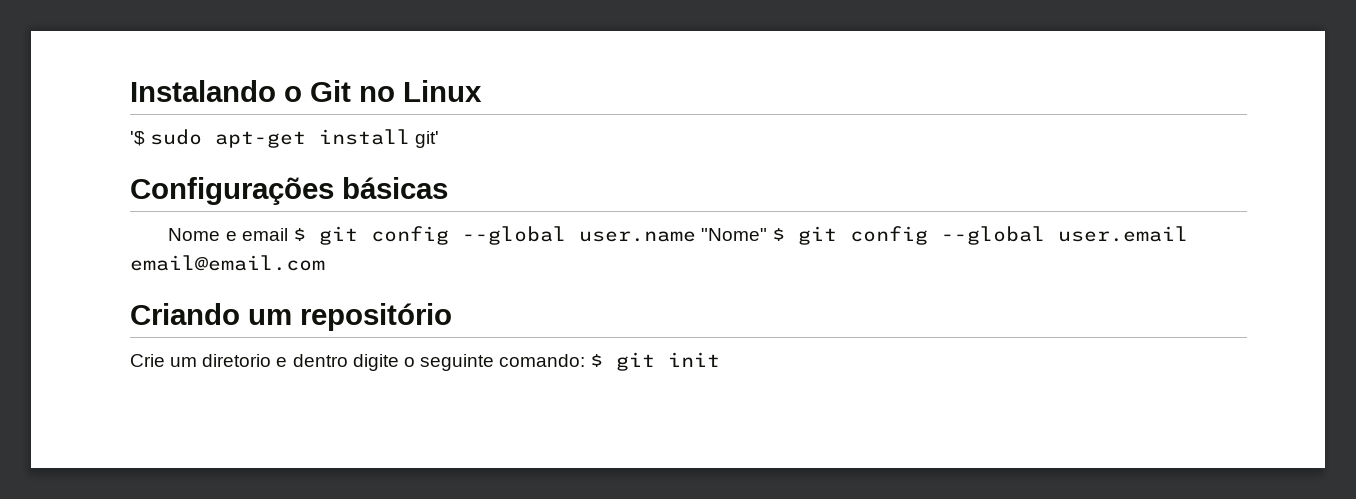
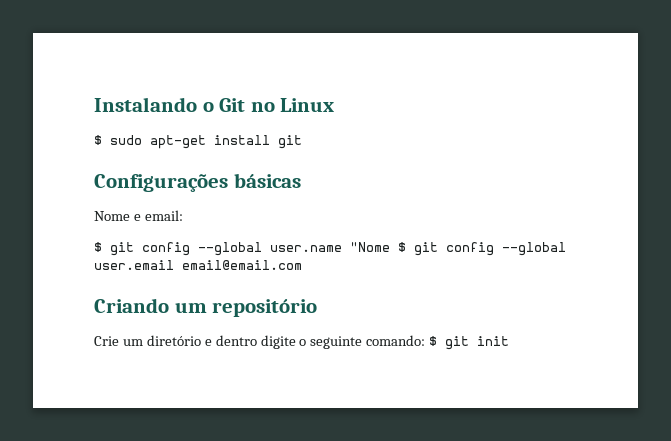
- '$ sudo apt-get install git'
+ $ sudo apt-get install git
- Nome e email $ git config --global user.name "Nome" $ git config --global user.email email@email.com
+ Nome e email:
+ $ git config --global user.name "Nome $ git config --global user.email email@email.com
- Crie um diretorio e dentro digite o seguinte comando: $ git init
+ Crie um diretório e dentro digite o seguinte comando: $ git init

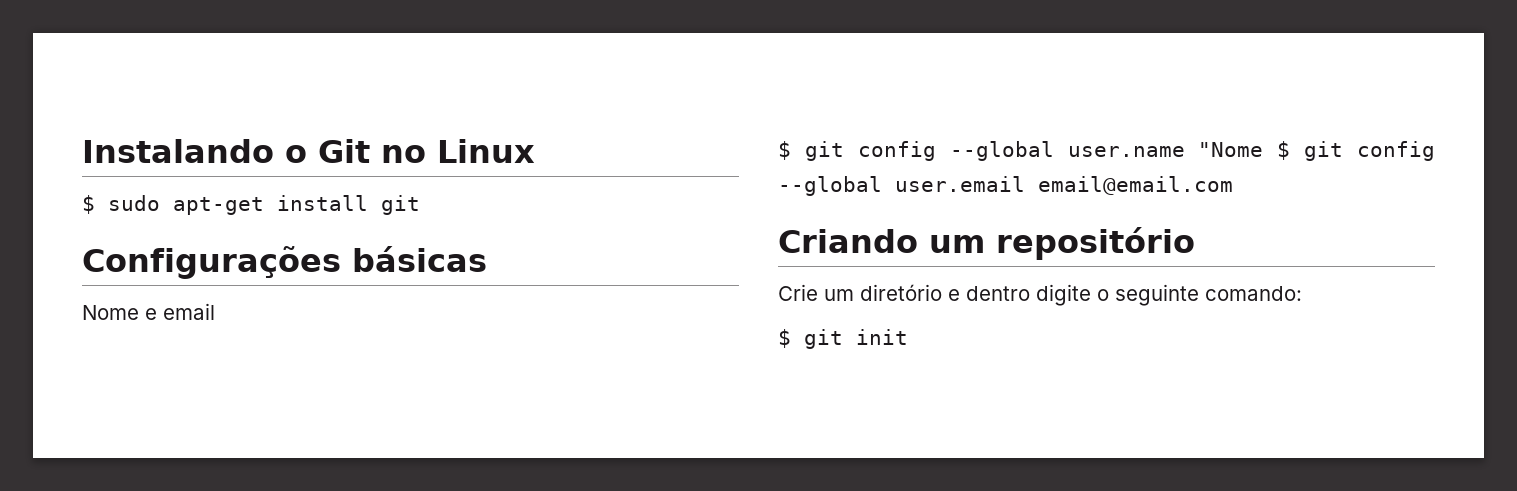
- Nome e email:
+ Nome e email
- Crie um diretório e dentro digite o seguinte comando: $ git init
+ Crie um diretório e dentro digite o seguinte comando:
+ $ git init

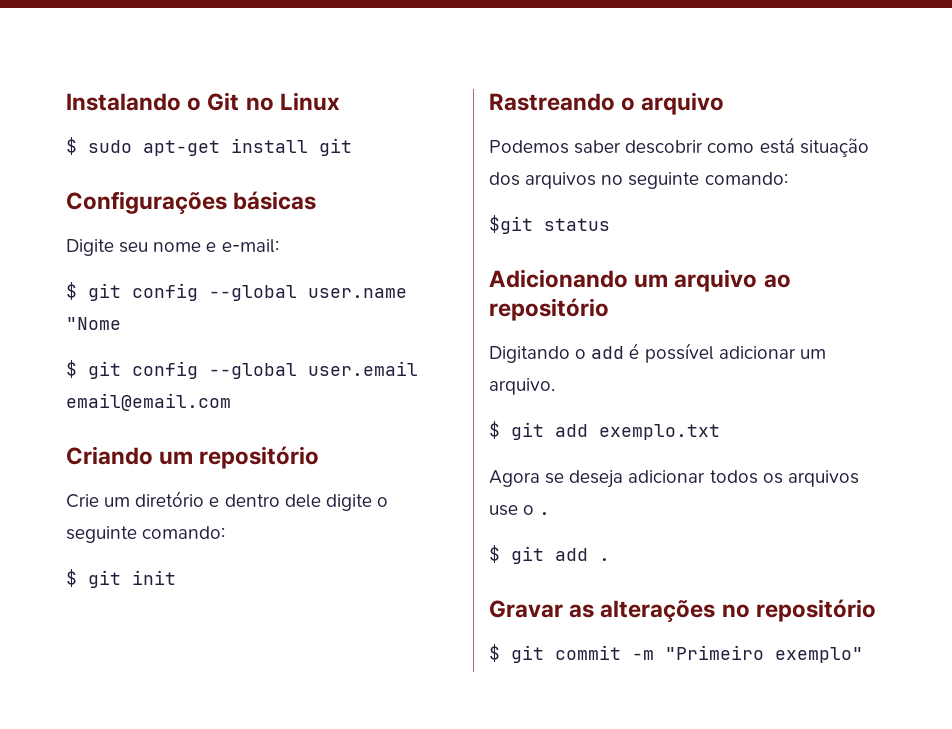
- Nome e email
+ Digite seu nome e e-mail:
- $ git config --global user.name "Nome $ git config --global user.email email@email.com
+ $ git config --global user.name "Nome
+ $ git config --global user.email email@email.com
- Crie um diretório e dentro digite o seguinte comando:
+ Crie um diretório e dentro dele digite o seguinte comando:
+ Rastreando o arquivo
+ Podemos saber descobrir como está situação dos arquivos no seguinte comando:
+ $git status
+ Adicionando um arquivo ao repositório
+ Digitando o add é possível adicionar um arquivo.
+ $ git add exemplo.txt
+ Agora se deseja adicionar todos os arquivos use o .
+ $ git add .
+ Gravar as alterações no repositório
+ $ git commit -m "Primeiro exemplo"

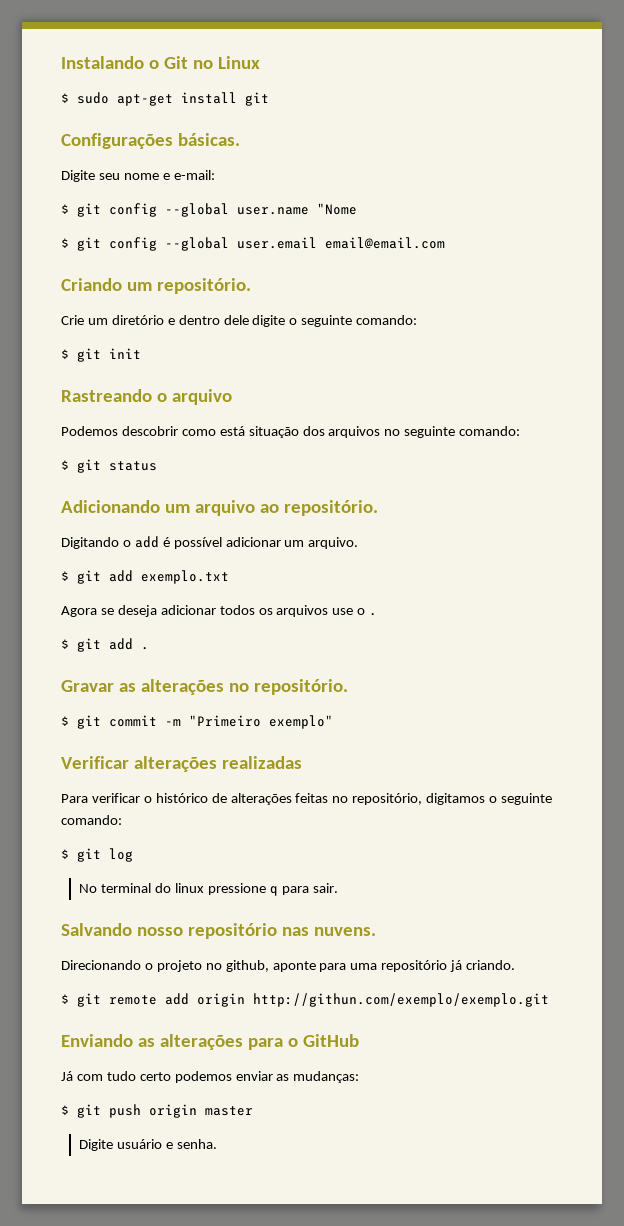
- Configurações básicas
+ Configurações básicas.
- Criando um repositório
+ Criando um repositório.
- Podemos saber descobrir como está situação dos arquivos no seguinte comando:
+ Podemos descobrir como está situação dos arquivos no seguinte comando:
- $git status
+ $ git status
- Adicionando um arquivo ao repositório
+ Adicionando um arquivo ao repositório.
- Gravar as alterações no repositório
+ Gravar as alterações no repositório.
+ Verificar alterações realizadas
+ Para verificar o histórico de alterações feitas no repositório, digitamos o seguinte comando:
+ $ git log
+ No terminal do linux pressione q para sair.
+ Salvando nosso repositório nas nuvens.
+ Direcionando o projeto no github, aponte para uma repositório já criando.
+ $ git remote add origin http://githun.com/exemplo/exemplo.git
+ Enviando as alterações para o GitHub
+ Já com tudo certo podemos enviar as mudanças:
+ $ git push origin master
+ Digite usuário e senha.

